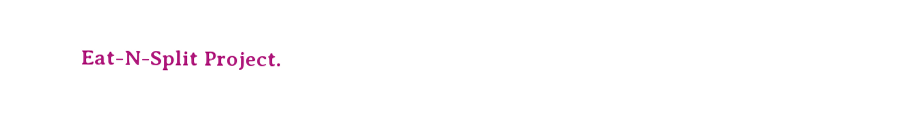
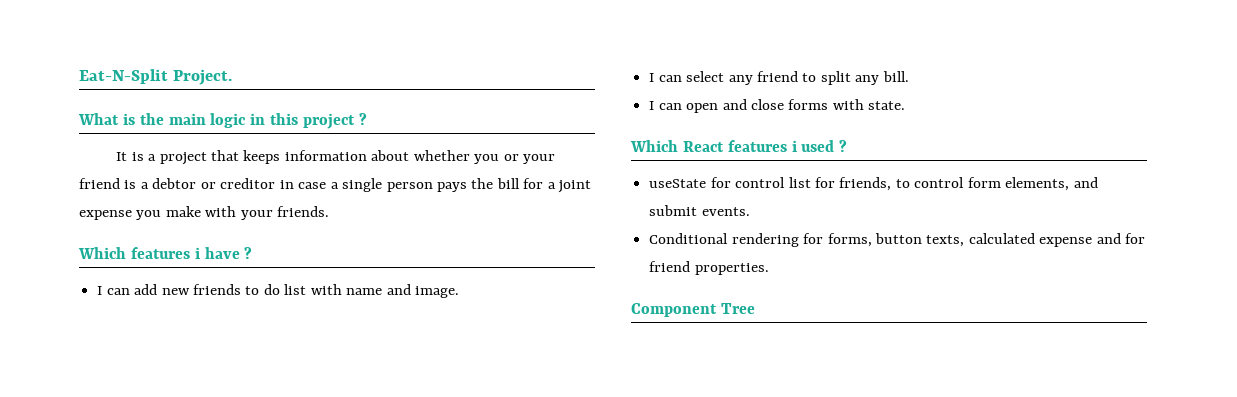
+ What is the main logic in this project ?
+ It is a project that keeps information about whether you or your friend is a debtor or creditor in case a single person pays the bill for a joint expense you make with your friends.
+ Which features i have ?
+ I can add new friends to do list with name and image.
+ I can select any friend to split any bill.
+ I can open and close forms with state.
+ Which React features i used ?
+ useState for control list for friends, to control form elements, and submit events.
+ Conditional rendering for forms, button texts, calculated expense and for friend properties.
+ Component Tree

